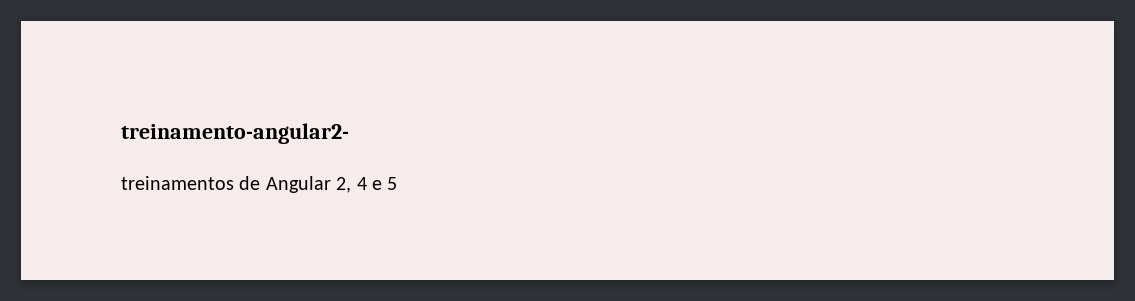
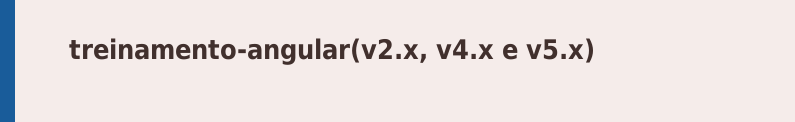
- treinamento-angular2-
- treinamentos de Angular 2, 4 e 5
+ treinamento-angular(v2.x, v4.x e v5.x)

